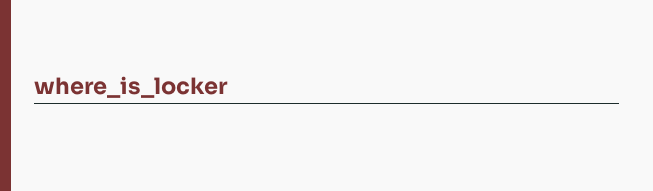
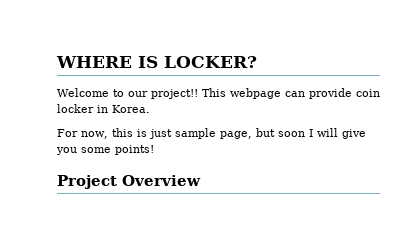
- where_is_locker
+ WHERE IS LOCKER?
+ Welcome to our project!! This webpage can provide coin locker in Korea.
+ For now, this is just sample page, but soon I will give you some points!
+ Project Overview

